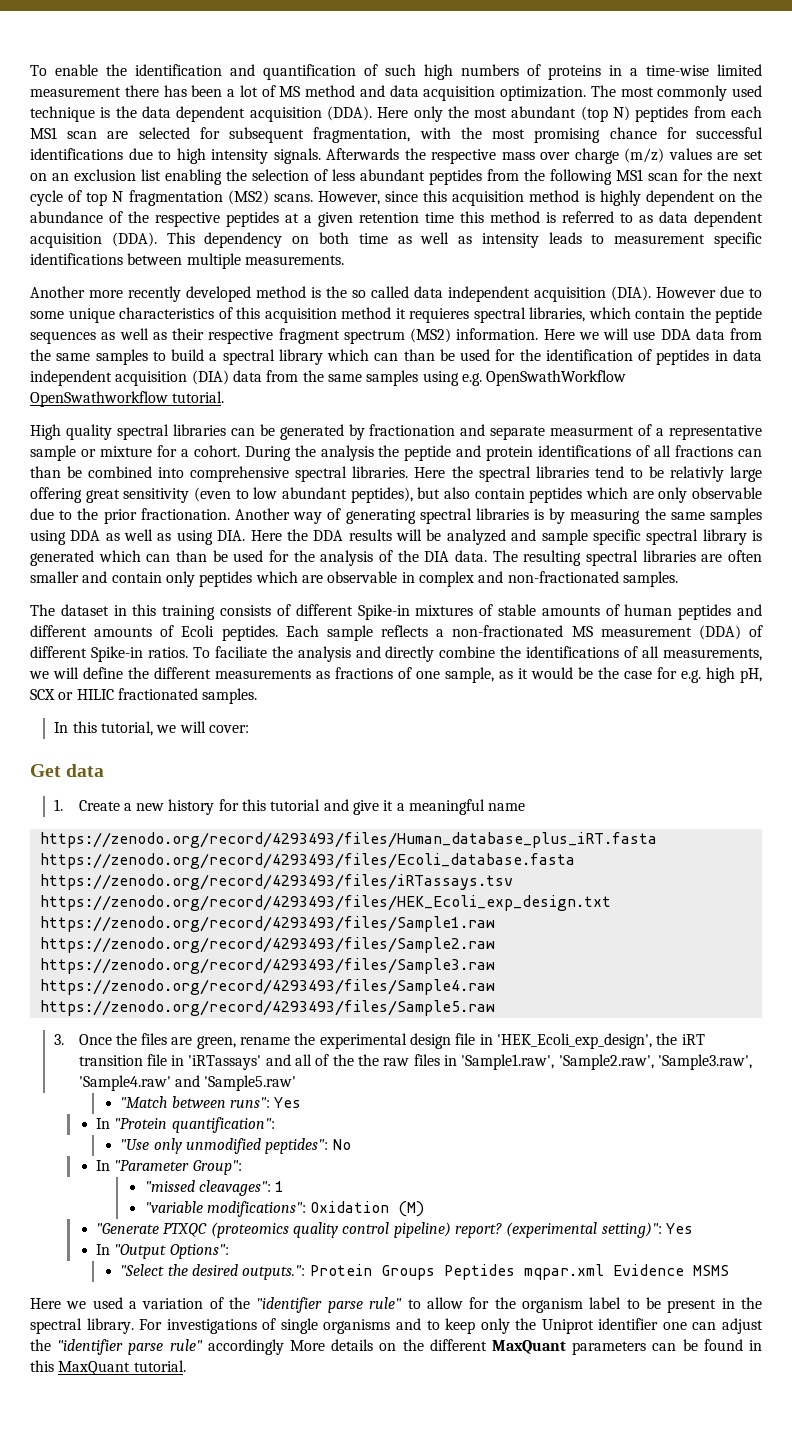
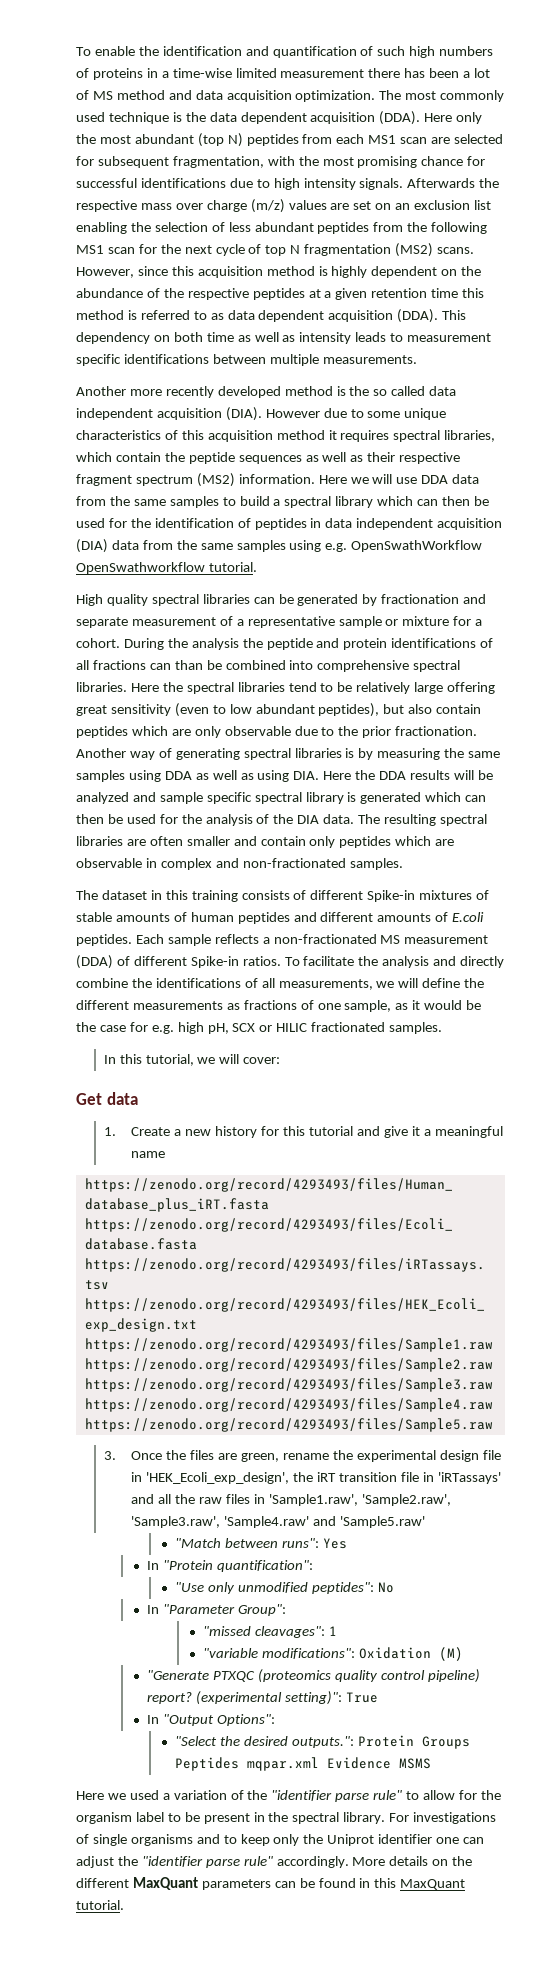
- However due to some unique characteristics of this acquisition method it requieres spectral libraries, which contain the peptide sequences as well as their respective fragment spectrum (MS2) information.
+ However due to some unique characteristics of this acquisition method it requires spectral libraries, which contain the peptide sequences as well as their respective fragment spectrum (MS2) information.
- Here we will use DDA data from the same samples to build a spectral library which can than be used for the identification of peptides in data independent acquisition (DIA) data from the same samples using e.g. OpenSwathWorkflow OpenSwathworkflow tutorial.
+ Here we will use DDA data from the same samples to build a spectral library which can then be used for the identification of peptides in data independent acquisition (DIA) data from the same samples using e.g. OpenSwathWorkflow OpenSwathworkflow tutorial.
- High quality spectral libraries can be generated by fractionation and separate measurment of a representative sample or mixture for a cohort.
+ High quality spectral libraries can be generated by fractionation and separate measurement of a representative sample or mixture for a cohort.
- Here the spectral libraries tend to be relativly large offering great sensitivity (even to low abundant peptides), but also contain peptides which are only observable due to the prior fractionation.
+ Here the spectral libraries tend to be relatively large offering great sensitivity (even to low abundant peptides), but also contain peptides which are only observable due to the prior fractionation.
- Another way of generating spectral libraries is by measuring the same samples using DDA as well as using DIA. Here the DDA results will be analyzed and sample specific spectral library is generated which can than be used for the analysis of the DIA data.
+ Another way of generating spectral libraries is by measuring the same samples using DDA as well as using DIA. Here the DDA results will be analyzed and sample specific spectral library is generated which can then be used for the analysis of the DIA data.
- The dataset in this training consists of different Spike-in mixtures of stable amounts of human peptides and different amounts of Ecoli peptides.
+ The dataset in this training consists of different Spike-in mixtures of stable amounts of human peptides and different amounts of E.coli peptides.
- To faciliate the analysis and directly combine the identifications of all measurements, we will define the different measurements as fractions of one sample, as it would be the case for e.g. high pH, SCX or HILIC fractionated samples.
+ To facilitate the analysis and directly combine the identifications of all measurements, we will define the different measurements as fractions of one sample, as it would be the case for e.g. high pH, SCX or HILIC fractionated samples.
- 3. Once the files are green, rename the experimental design file in 'HEK_Ecoli_exp_design', the iRT transition file in 'iRTassays' and all of the the raw files in 'Sample1.raw', 'Sample2.raw', 'Sample3.raw', 'Sample4.raw' and 'Sample5.raw'
+ 3. Once the files are green, rename the experimental design file in 'HEK_Ecoli_exp_design', the iRT transition file in 'iRTassays' and all the raw files in 'Sample1.raw', 'Sample2.raw', 'Sample3.raw', 'Sample4.raw' and 'Sample5.raw'
- (experimental setting)": Yes
+ (experimental setting)": True
- For investigations of single organisms and to keep only the Uniprot identifier one can adjust the "identifier parse rule" accordingly More details on the different MaxQuant parameters can be found in this MaxQuant tutorial.
+ For investigations of single organisms and to keep only the Uniprot identifier one can adjust the "identifier parse rule" accordingly. More details on the different MaxQuant parameters can be found in this MaxQuant tutorial.

